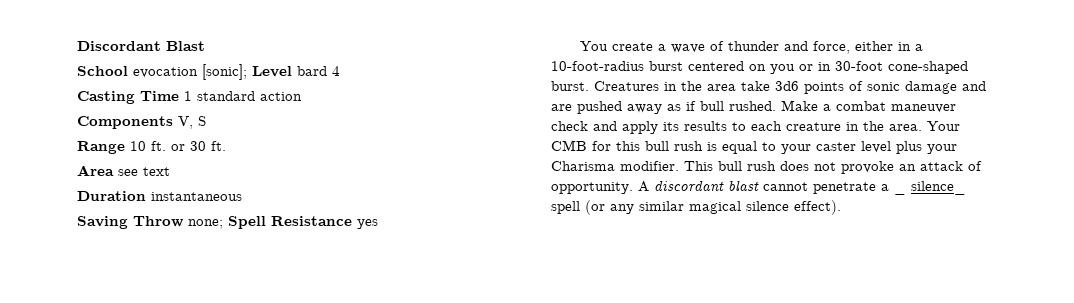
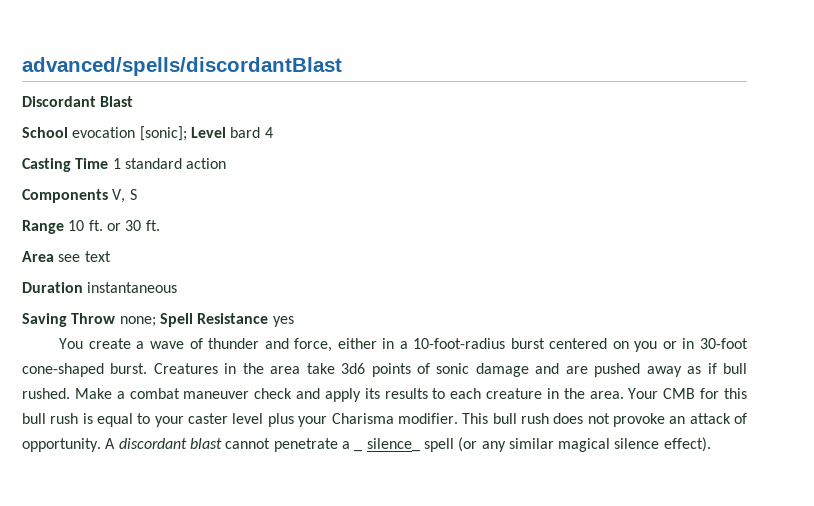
+ advanced/spells/discordantBlast

